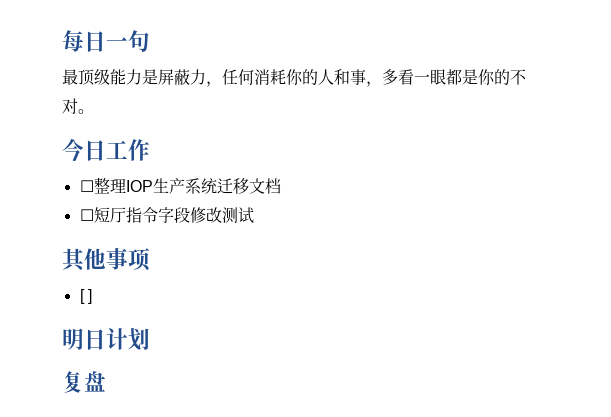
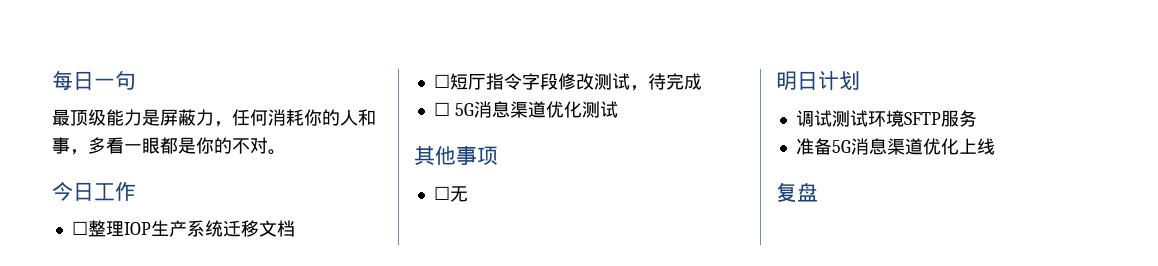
- ☐短厅指令字段修改测试
+ ☐短厅指令字段修改测试，待完成
+ ☐ 5G消息渠道优化测试
- [ ]
+ ☐无
+ 调试测试环境SFTP服务
+ 准备5G消息渠道优化上线

